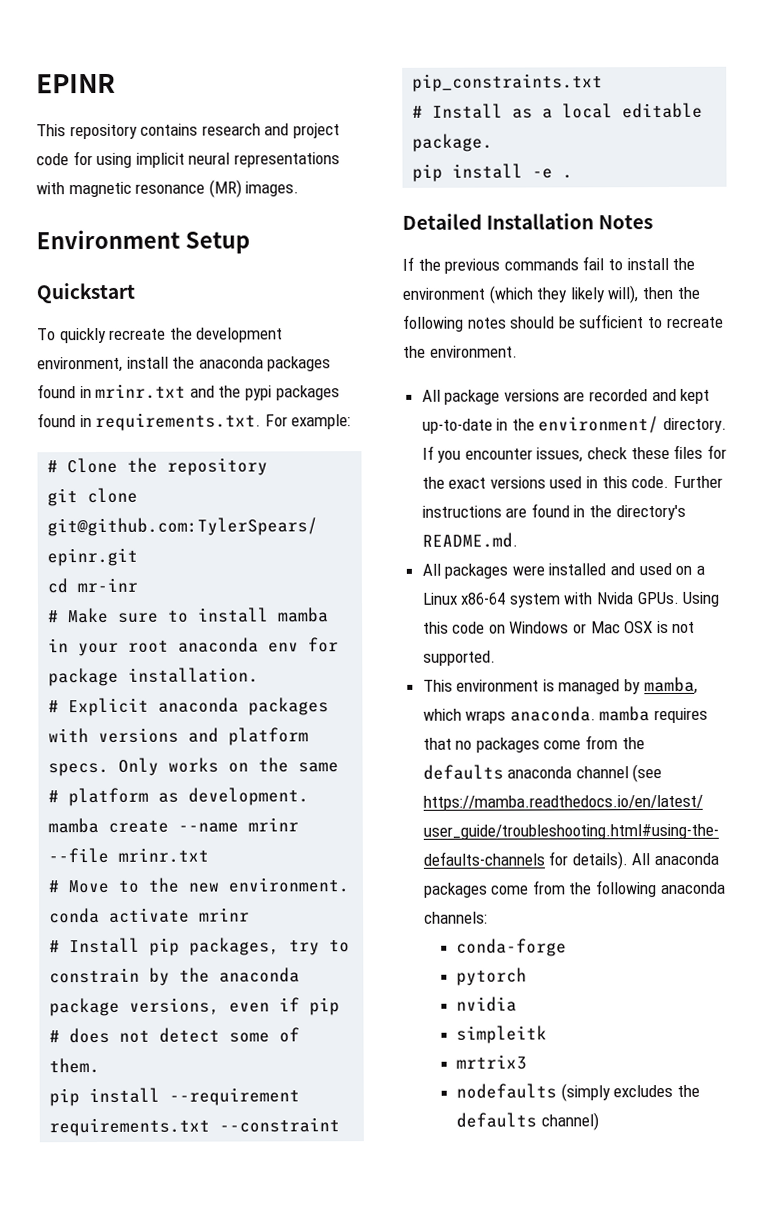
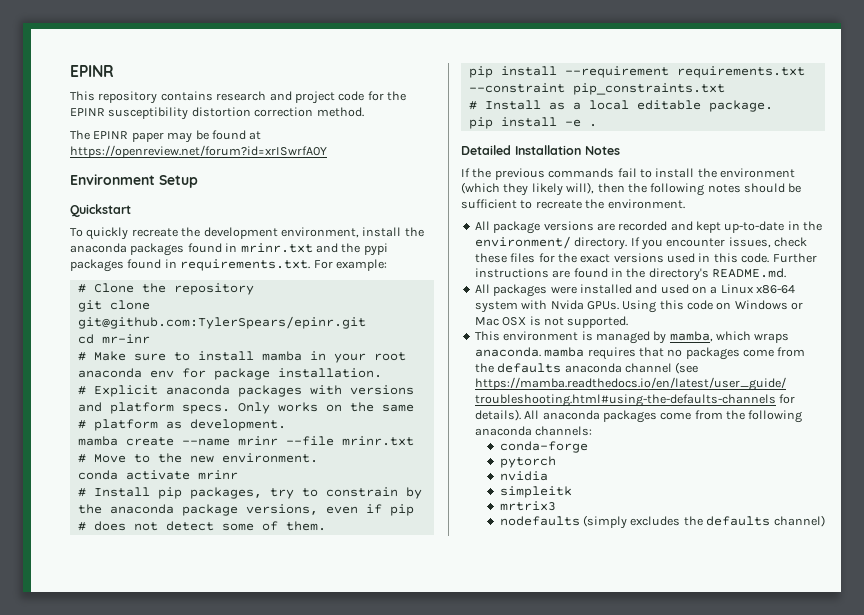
- This repository contains research and project code for using implicit neural representations with magnetic resonance (MR) images.
+ This repository contains research and project code for the EPINR susceptibility distortion correction method.
+ The EPINR paper may be found at https://openreview.net/forum?id=xrISwrfA0Y

